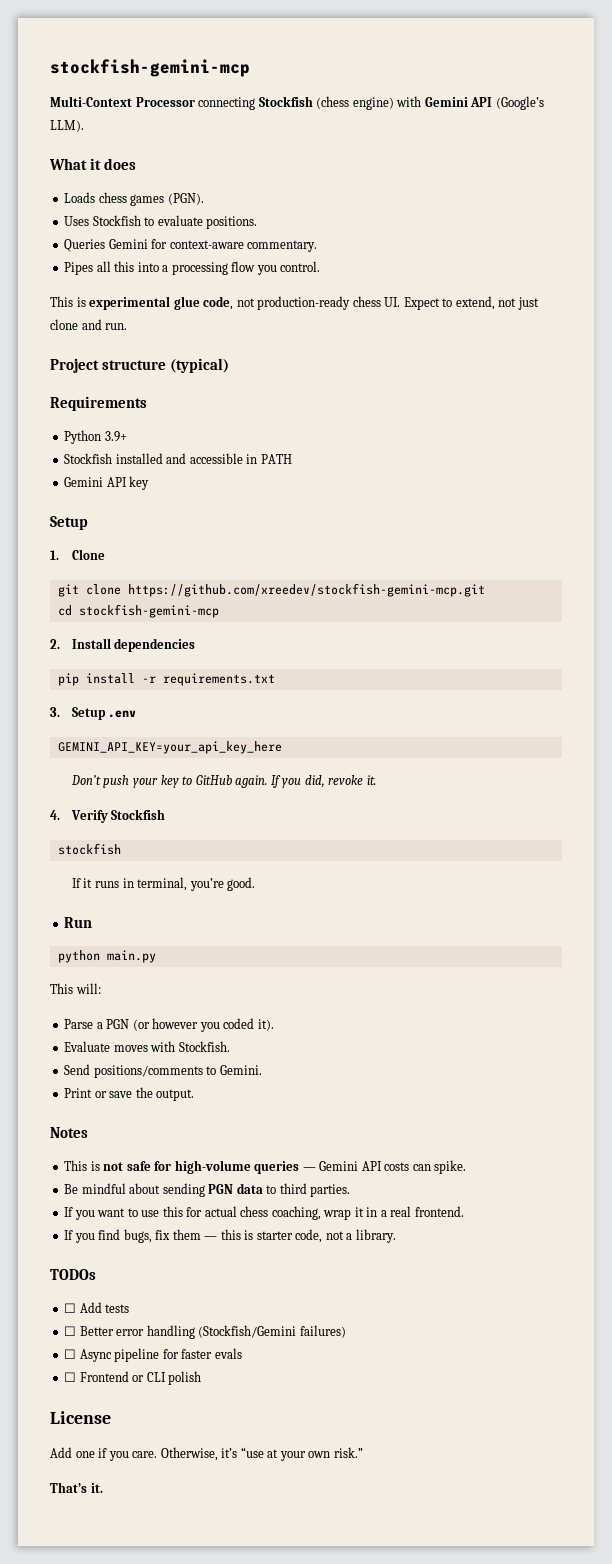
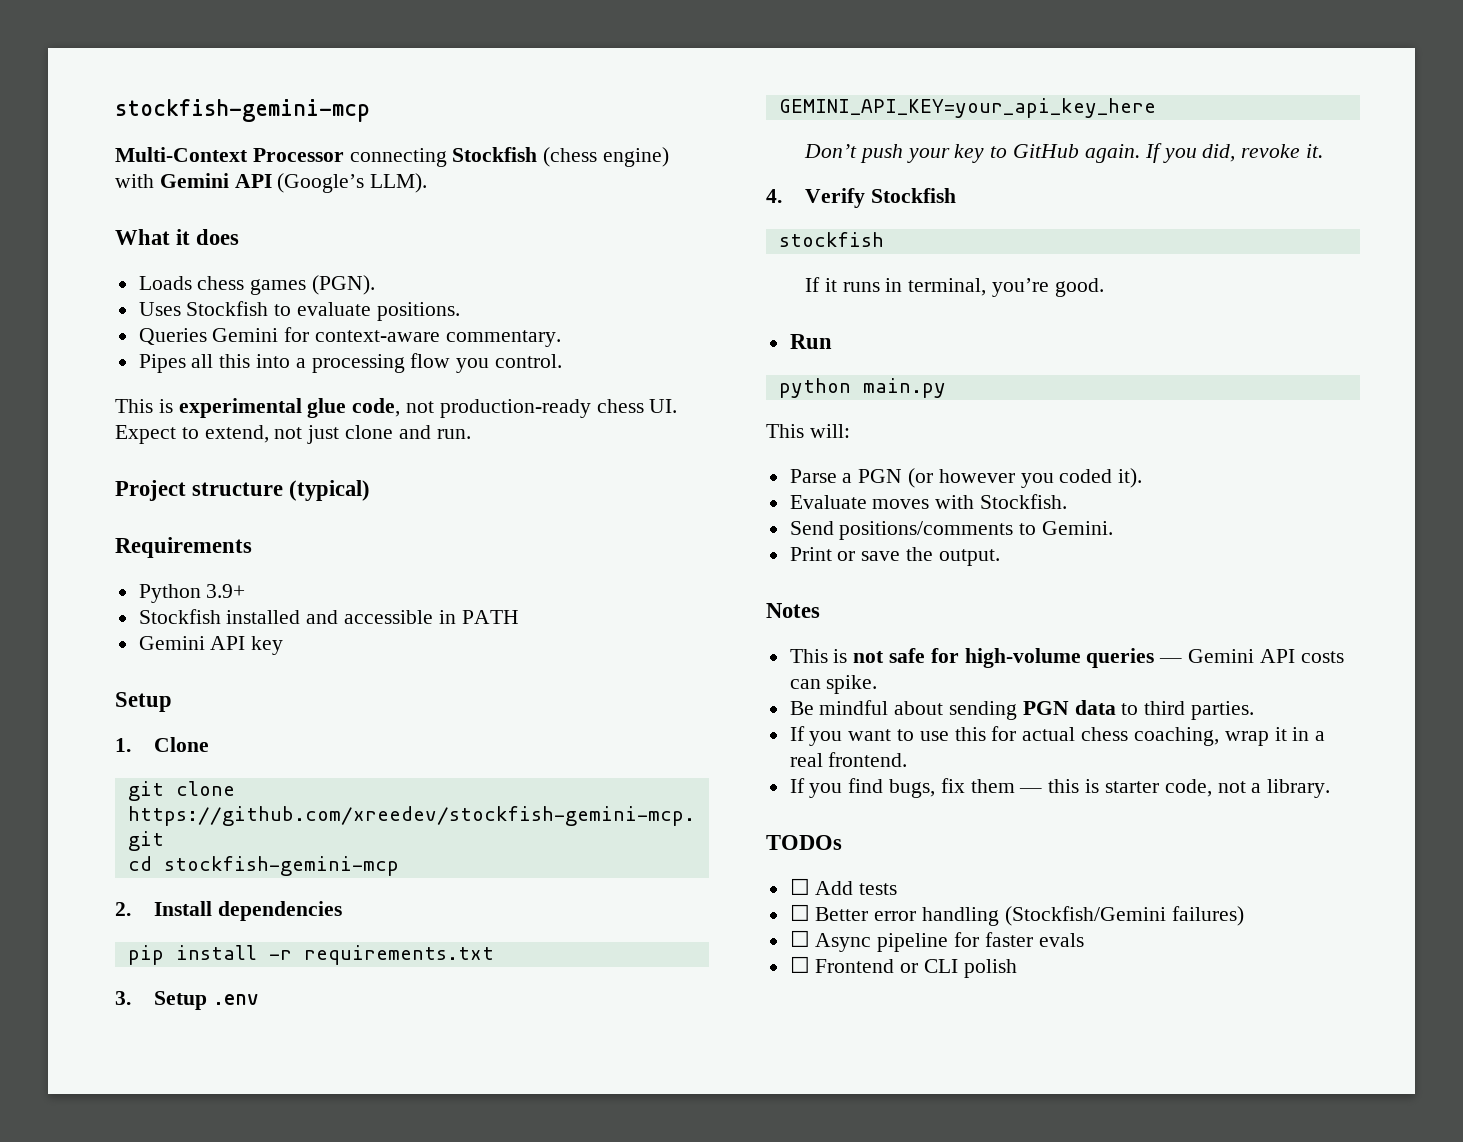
- License
- Add one if you care. Otherwise, it’s “use at your own risk.”
- That’s it.

